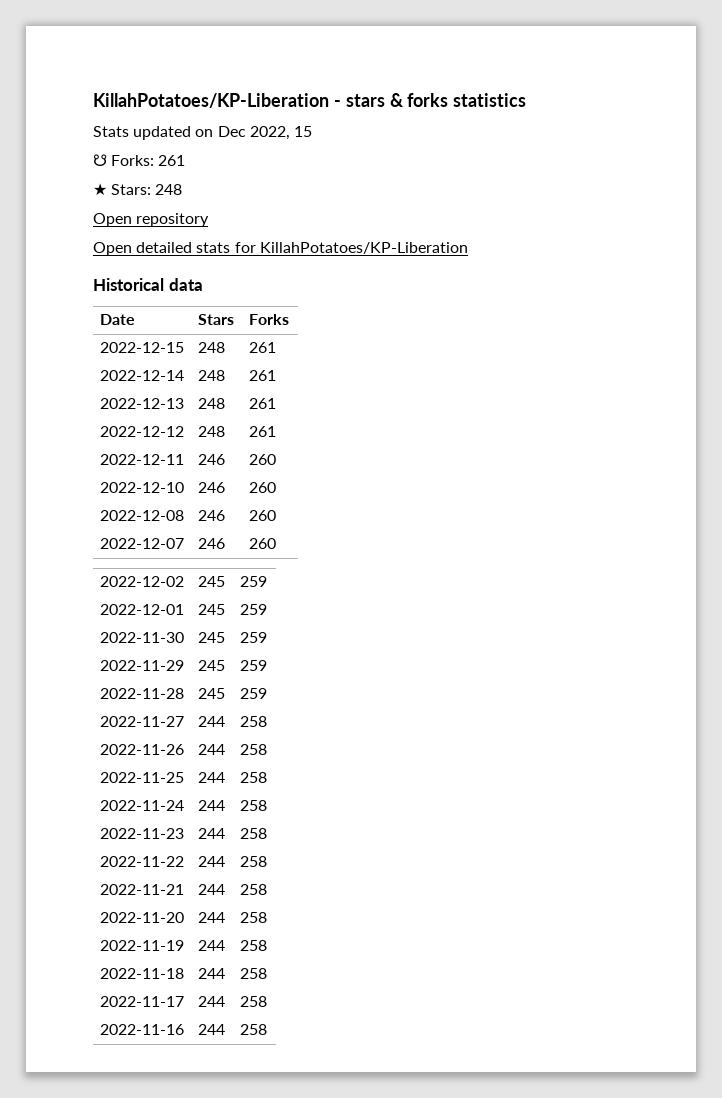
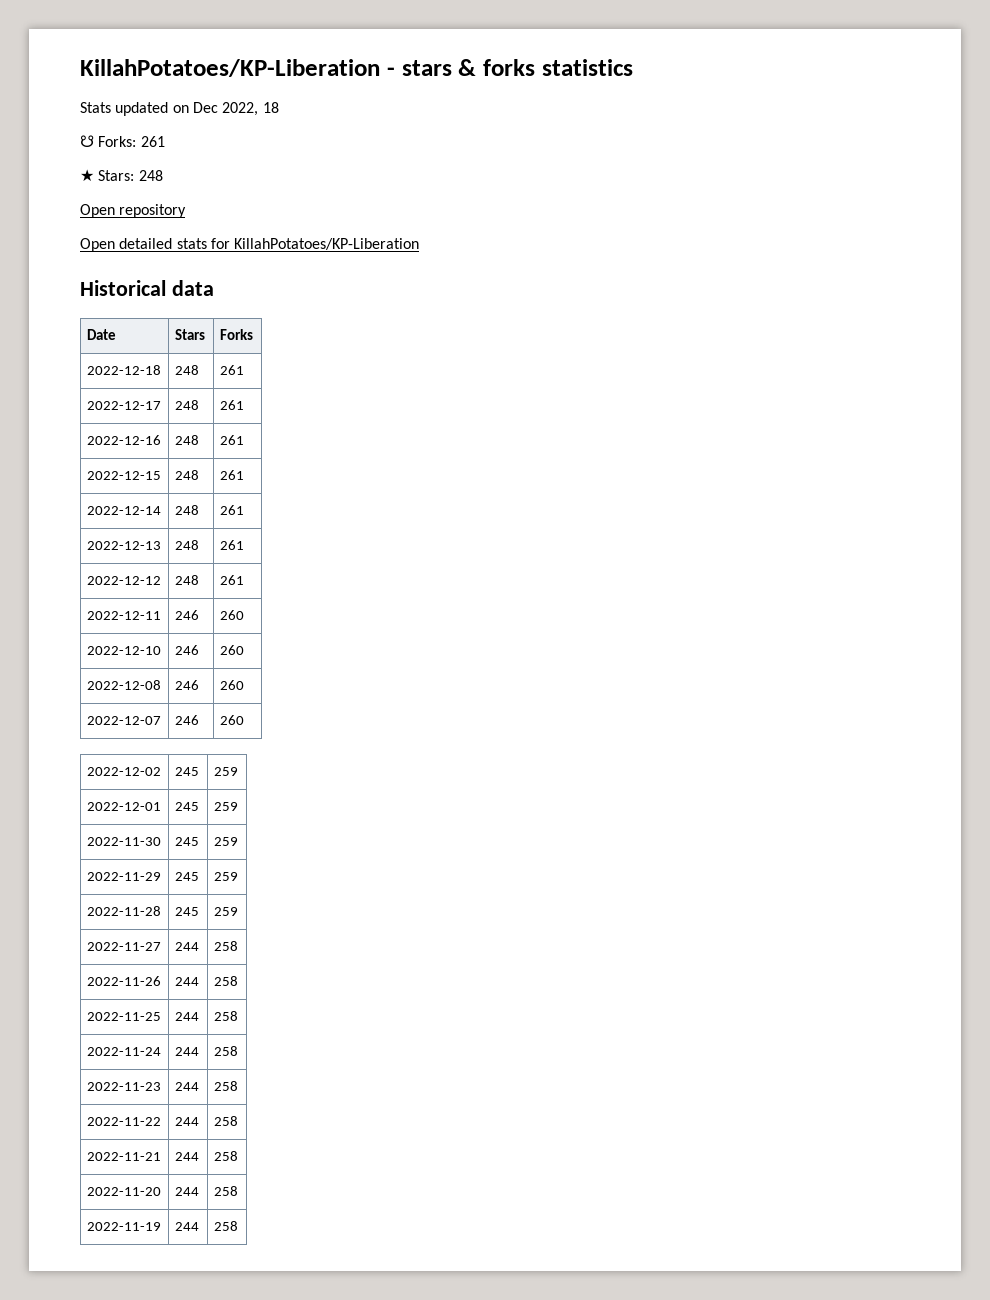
- Stats updated on Dec 2022, 15
+ Stats updated on Dec 2022, 18
+ 2022-12-18 | 248 | 261
+ 2022-12-17 | 248 | 261
+ 2022-12-16 | 248 | 261
- 2022-11-18 | 244 | 258
- 2022-11-17 | 244 | 258
- 2022-11-16 | 244 | 258

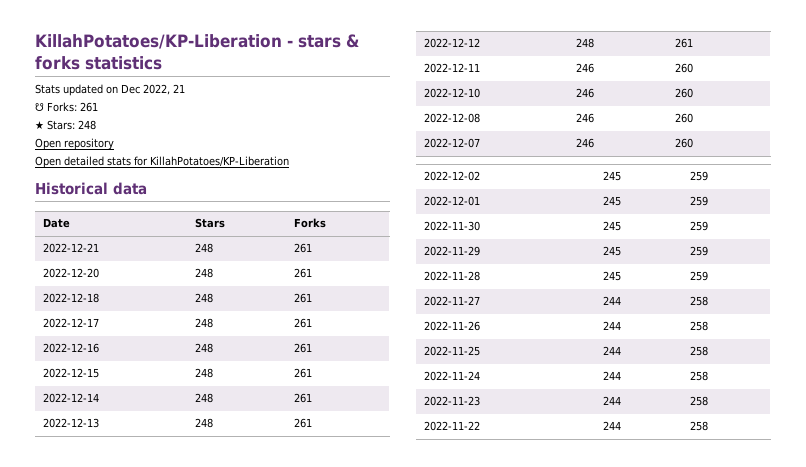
- Stats updated on Dec 2022, 18
+ Stats updated on Dec 2022, 21
+ 2022-12-21 | 248 | 261
+ 2022-12-20 | 248 | 261
- 2022-11-21 | 244 | 258
- 2022-11-20 | 244 | 258
- 2022-11-19 | 244 | 258

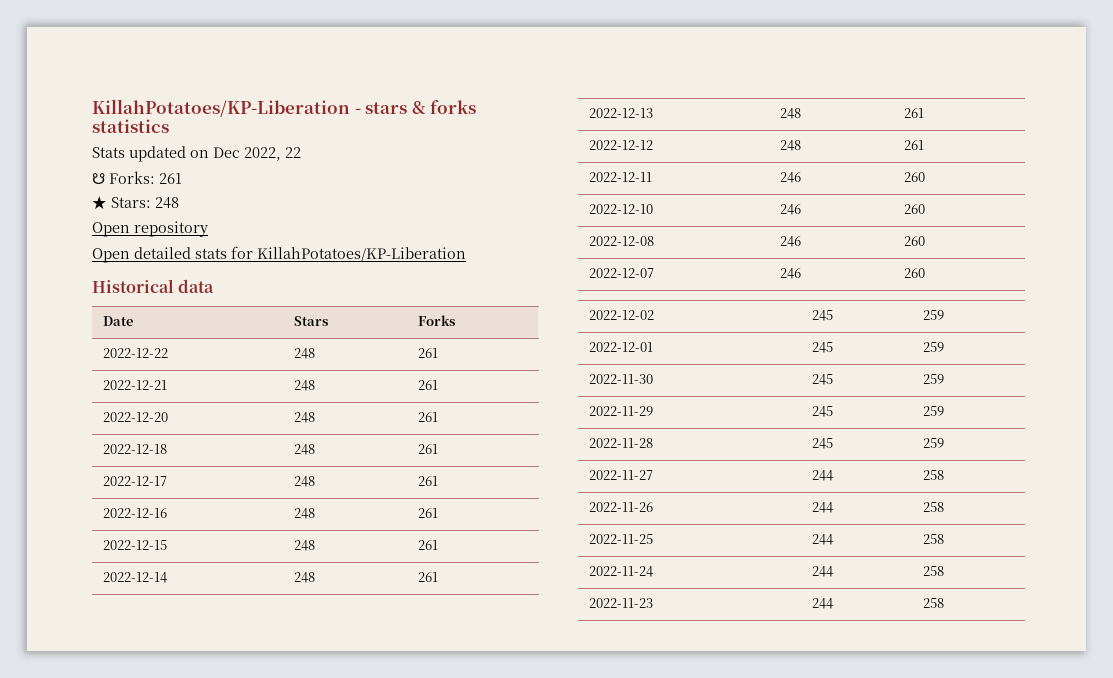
- Stats updated on Dec 2022, 21
+ Stats updated on Dec 2022, 22
+ 2022-12-22 | 248 | 261
- 2022-11-22 | 244 | 258

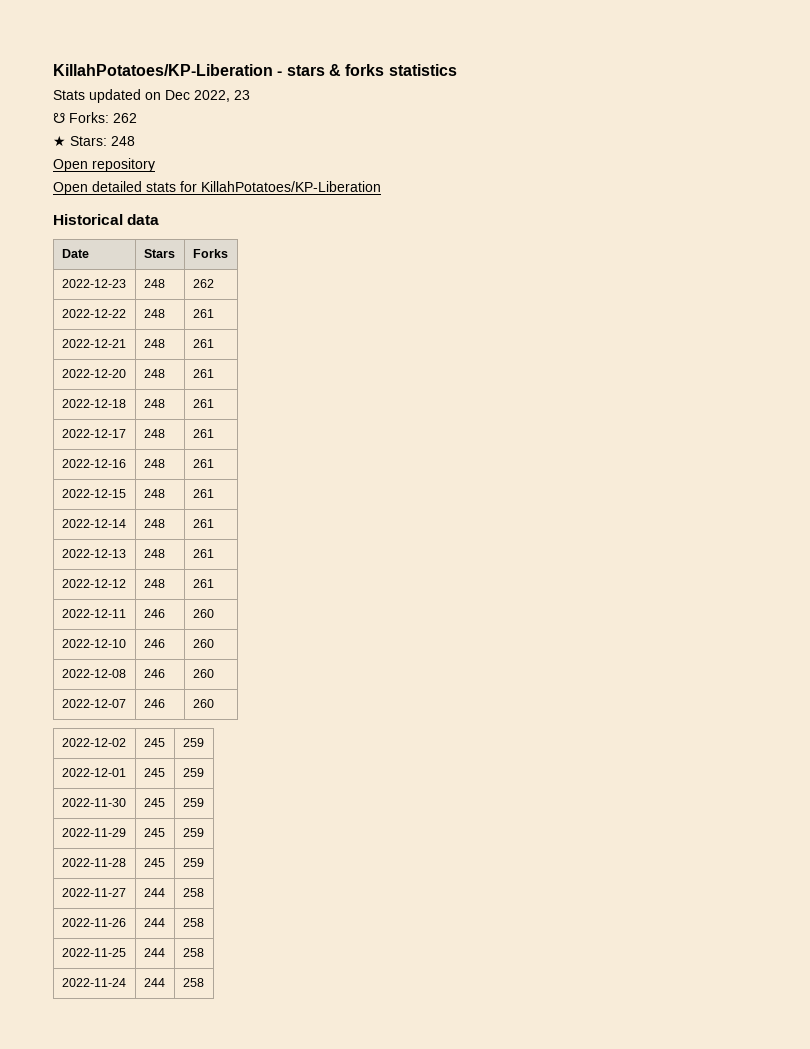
- Stats updated on Dec 2022, 22
+ Stats updated on Dec 2022, 23
- ☋ Forks: 261
+ ☋ Forks: 262
+ 2022-12-23 | 248 | 262
- 2022-11-23 | 244 | 258

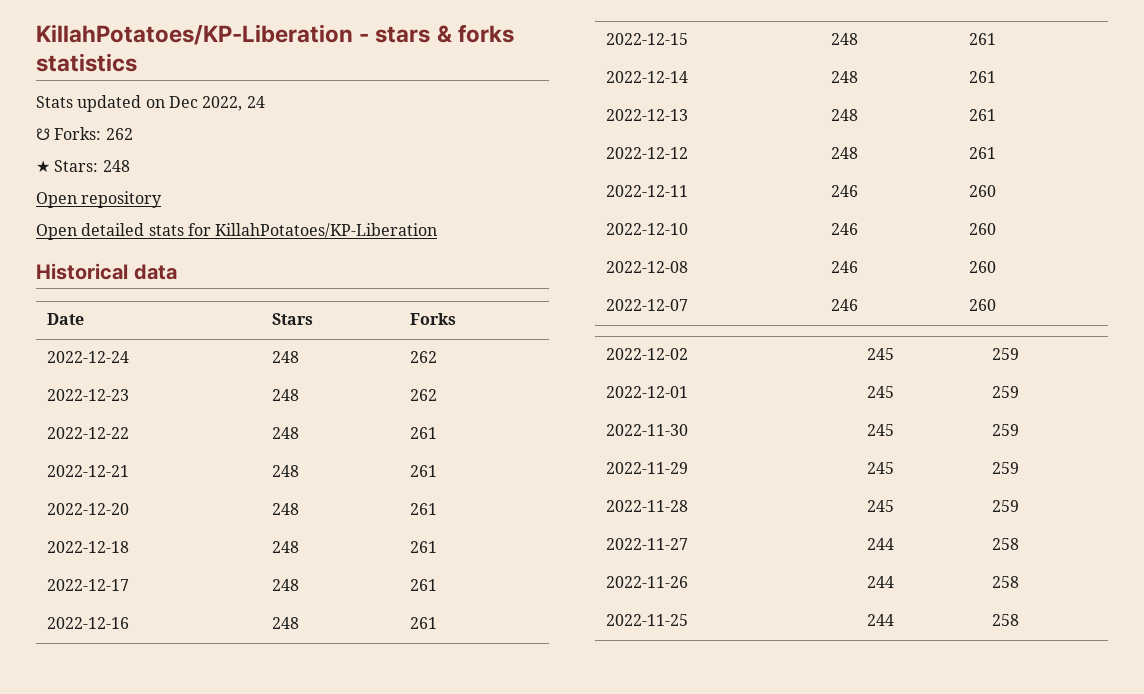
- Stats updated on Dec 2022, 23
+ Stats updated on Dec 2022, 24
+ 2022-12-24 | 248 | 262
- 2022-11-24 | 244 | 258

